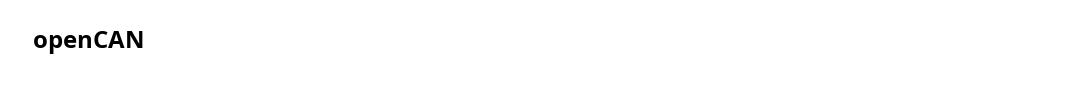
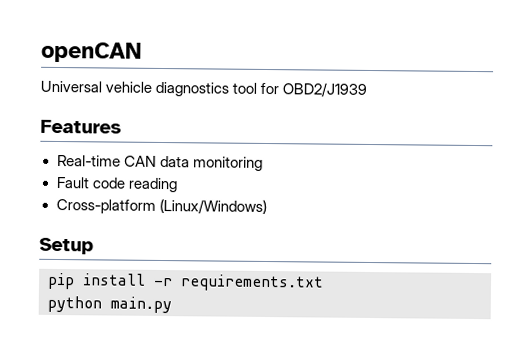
+ Universal vehicle diagnostics tool for OBD2/J1939
+ Features
+ Real-time CAN data monitoring
+ Fault code reading
+ Cross-platform (Linux/Windows)
+ Setup
+ pip install -r requirements.txt
+ python main.py

